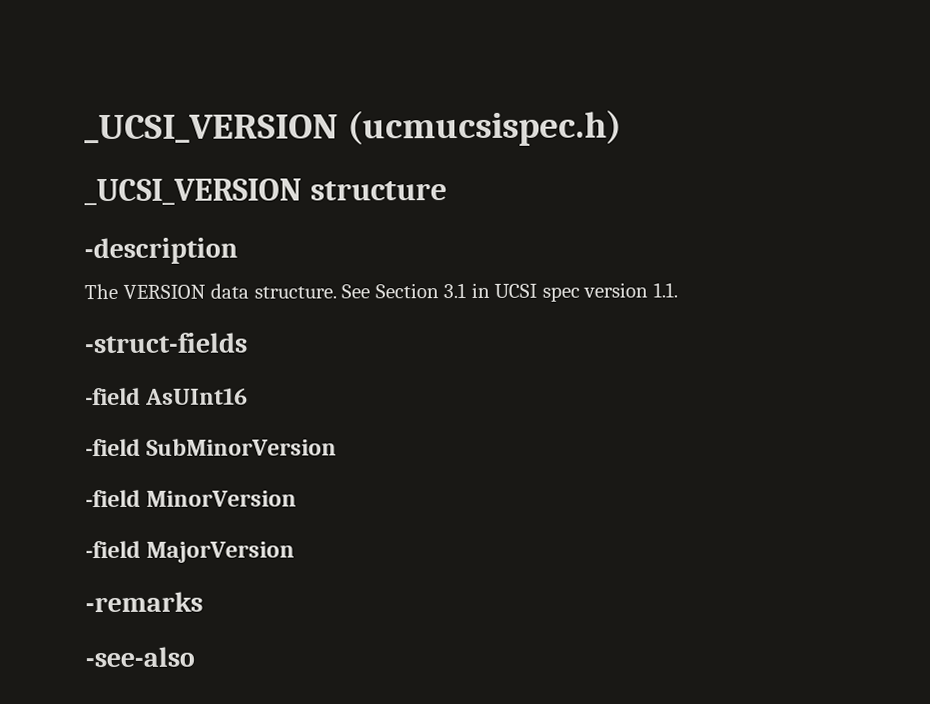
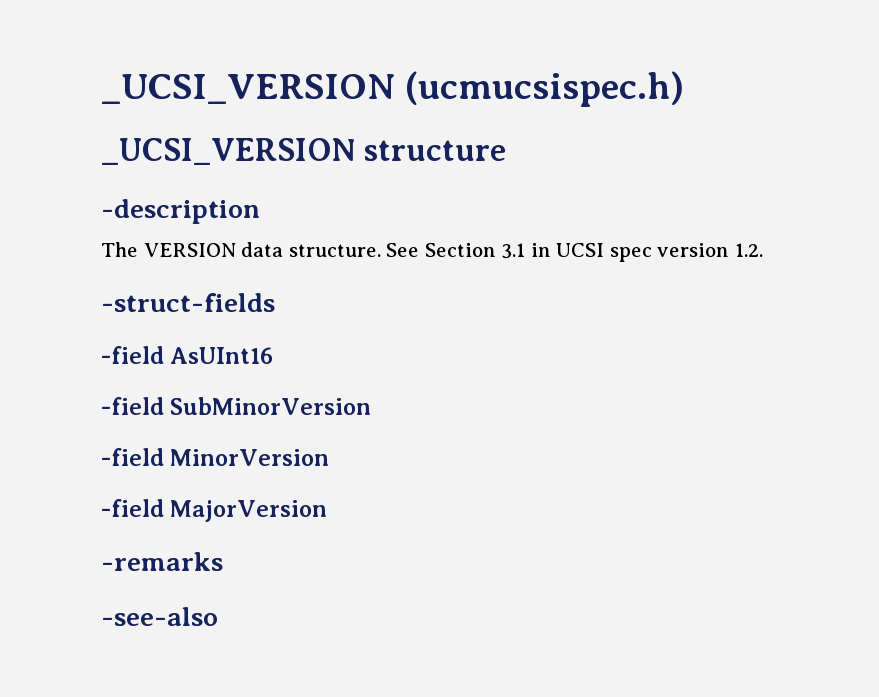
- See Section 3.1 in UCSI spec version 1.1.
+ See Section 3.1 in UCSI spec version 1.2.

